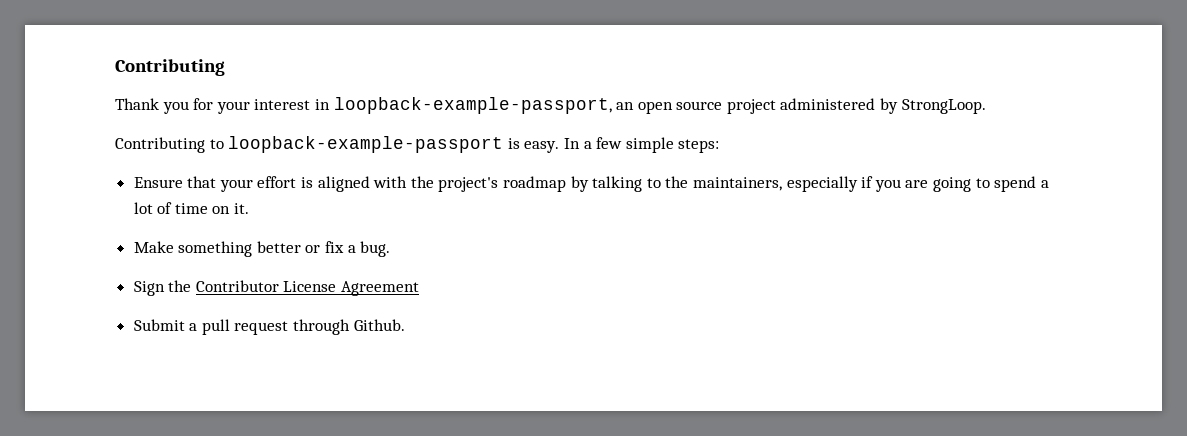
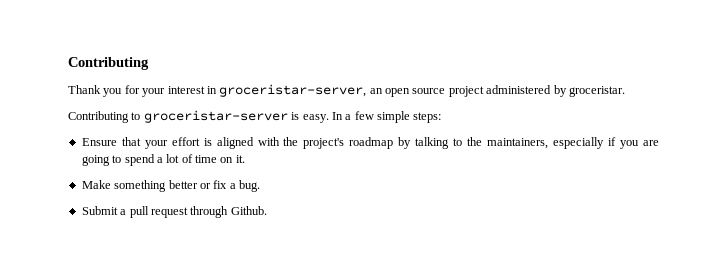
- Thank you for your interest in loopback-example-passport, an open source project administered by StrongLoop.
+ Thank you for your interest in groceristar-server, an open source project administered by groceristar.
- Contributing to loopback-example-passport is easy.
+ Contributing to groceristar-server is easy.
- Sign the Contributor License Agreement

